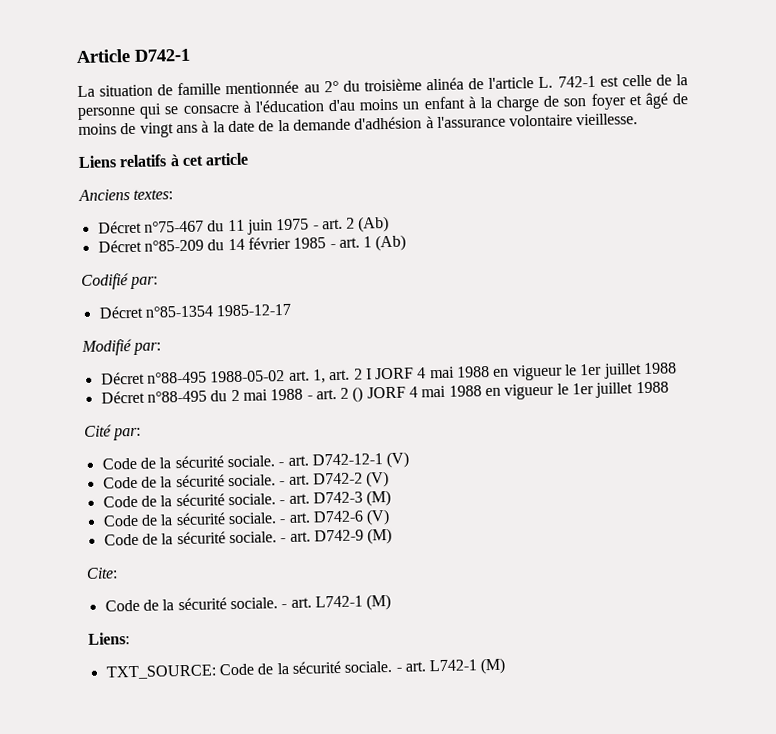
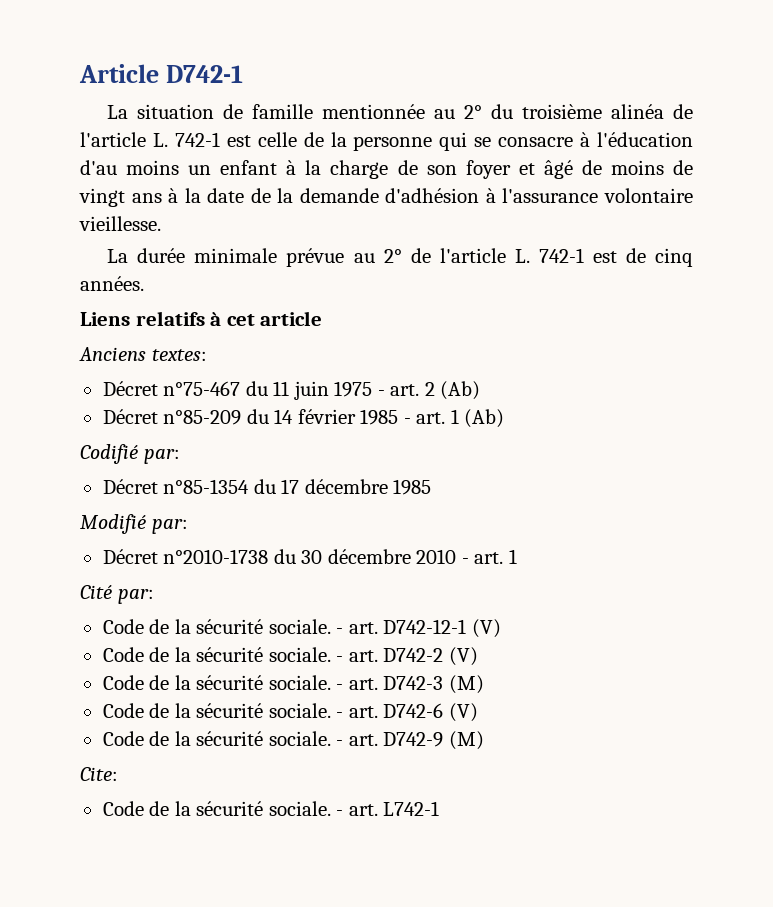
+ La durée minimale prévue au 2° de l'article L. 742-1 est de cinq années.
- Décret n°85-1354 1985-12-17
+ Décret n°85-1354 du 17 décembre 1985
- Décret n°88-495 1988-05-02 art. 1, art. 2 I JORF 4 mai 1988 en vigueur le 1er juillet 1988
- Décret n°88-495 du 2 mai 1988 - art. 2 () JORF 4 mai 1988 en vigueur le 1er juillet 1988
+ Décret n°2010-1738 du 30 décembre 2010 - art. 1
  Cite:
- Code de la sécurité sociale. - art. L742-1 (M)
- Liens:
- TXT_SOURCE: Code de la sécurité sociale. - art. L742-1 (M)
+ Code de la sécurité sociale. - art. L742-1

